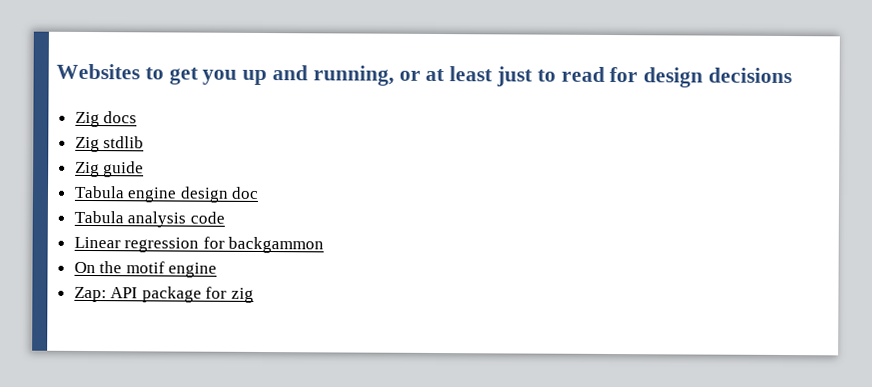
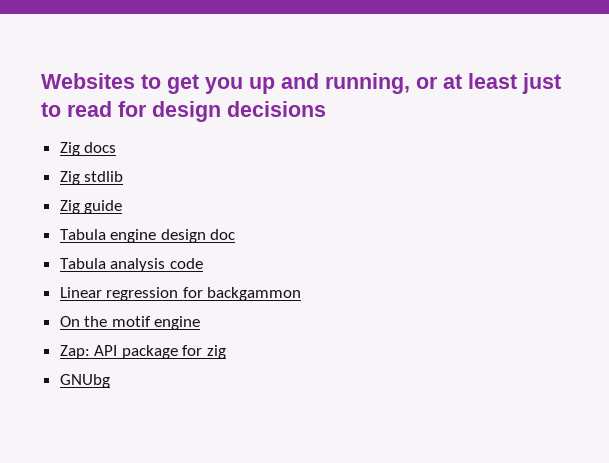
+ GNUbg

